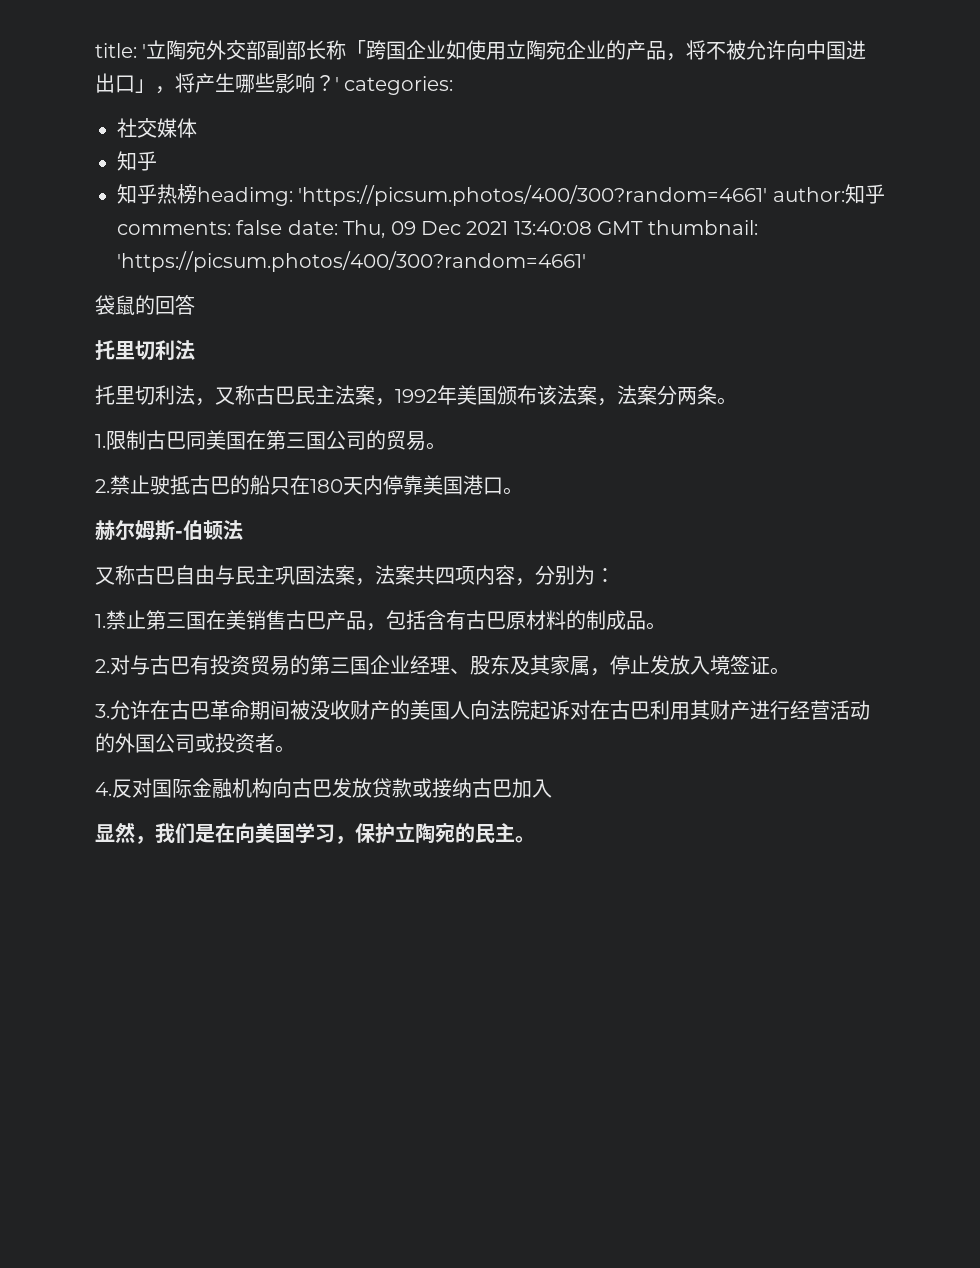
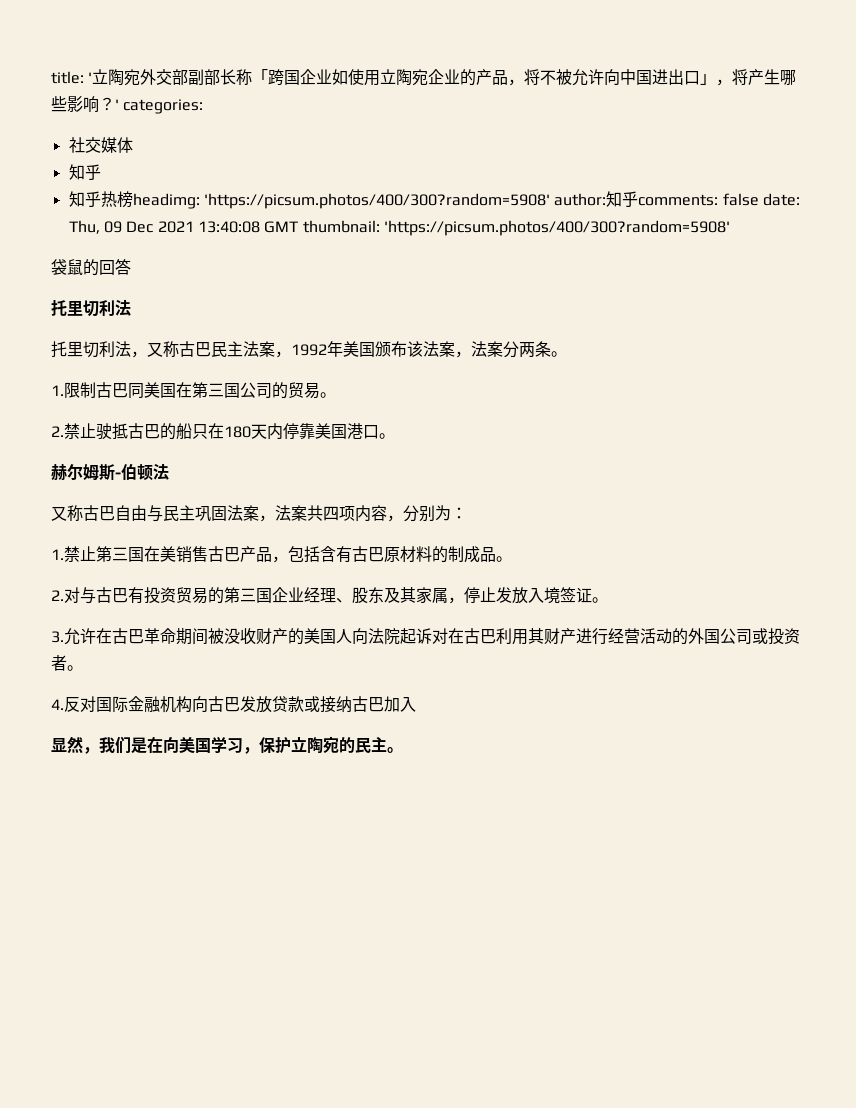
- 知乎热榜headimg: 'https://picsum.photos/400/300?random=4661' author:知乎comments: false date: Thu, 09 Dec 2021 13:40:08 GMT thumbnail: 'https://picsum.photos/400/300?random=4661'
+ 知乎热榜headimg: 'https://picsum.photos/400/300?random=5908' author:知乎comments: false date: Thu, 09 Dec 2021 13:40:08 GMT thumbnail: 'https://picsum.photos/400/300?random=5908'

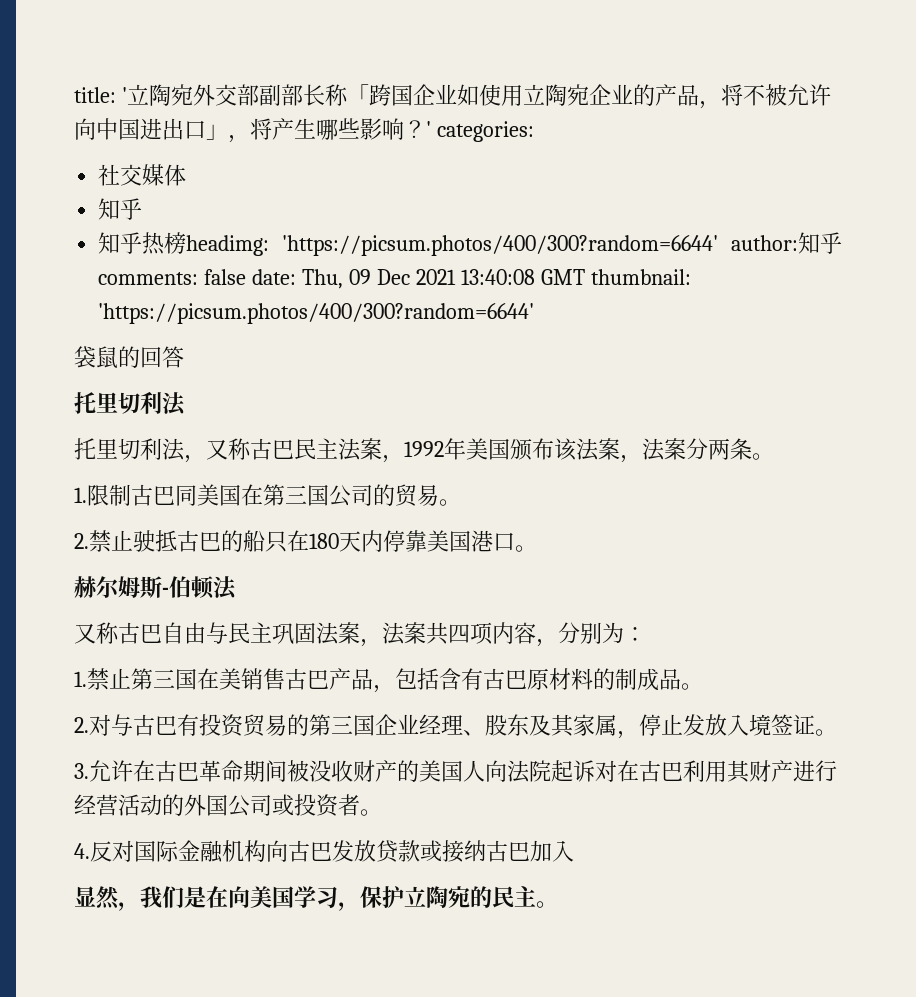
- 知乎热榜headimg: 'https://picsum.photos/400/300?random=5908' author:知乎comments: false date: Thu, 09 Dec 2021 13:40:08 GMT thumbnail: 'https://picsum.photos/400/300?random=5908'
+ 知乎热榜headimg: 'https://picsum.photos/400/300?random=6644' author:知乎comments: false date: Thu, 09 Dec 2021 13:40:08 GMT thumbnail: 'https://picsum.photos/400/300?random=6644'

